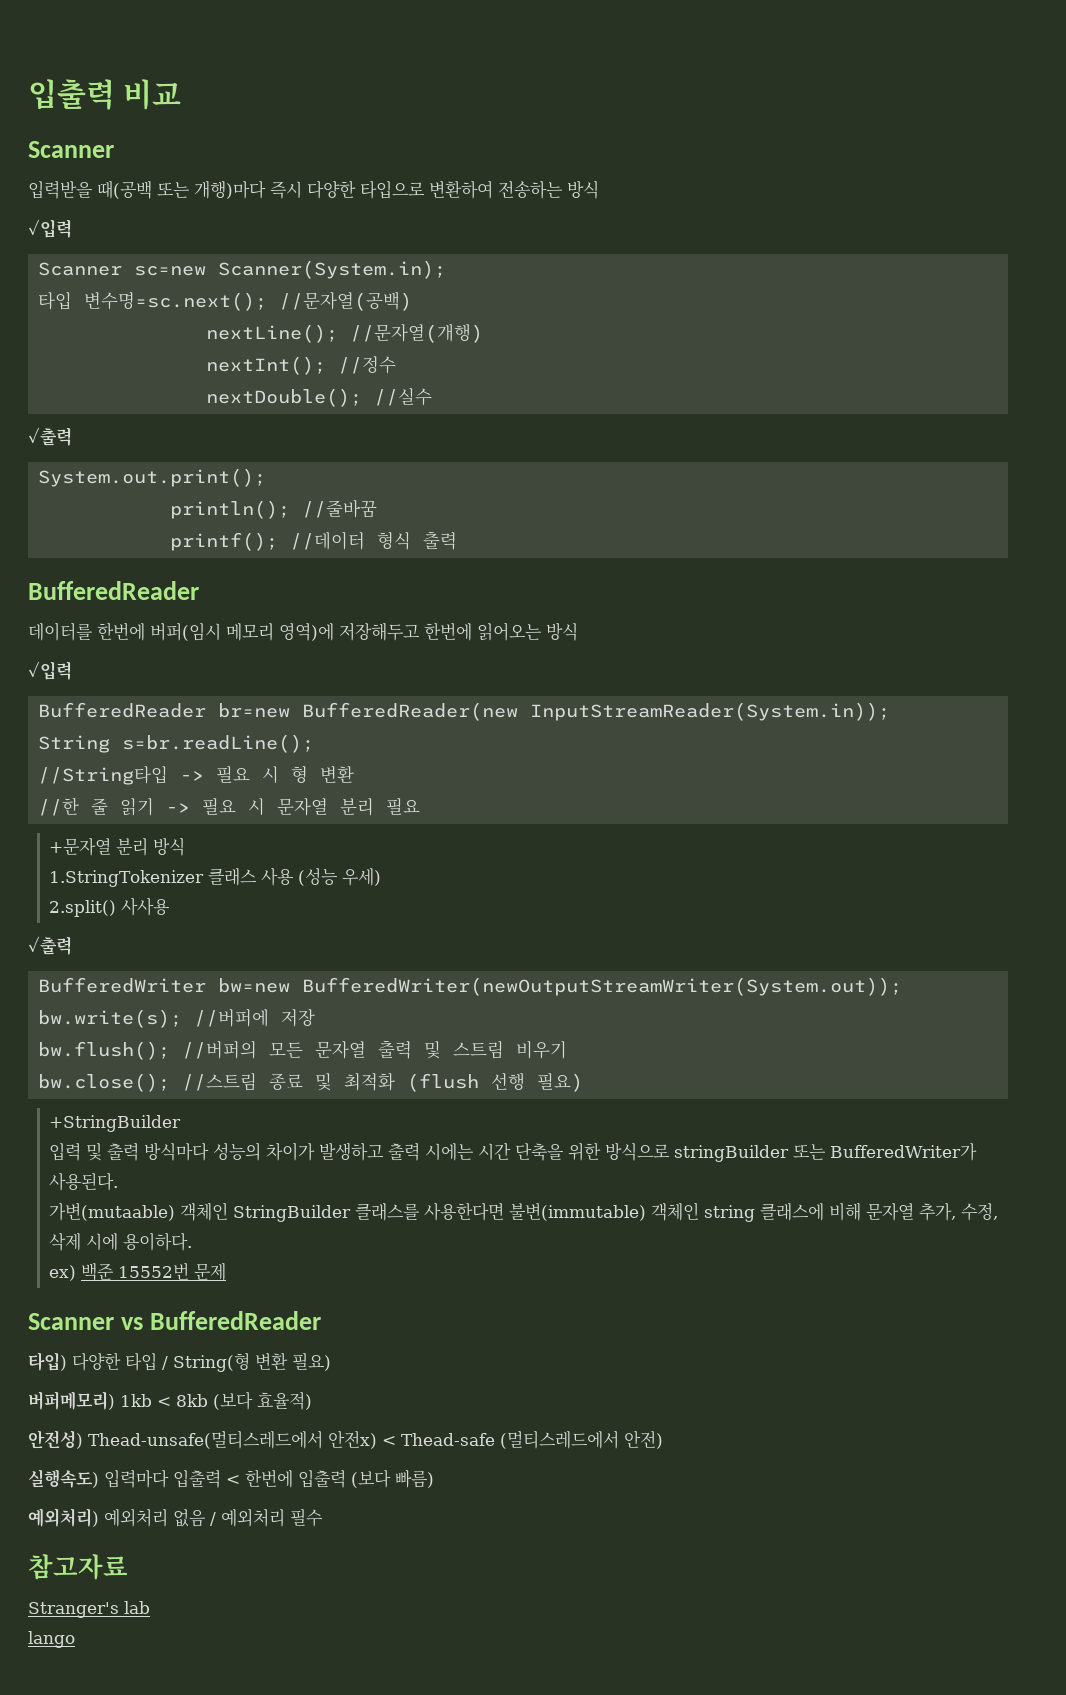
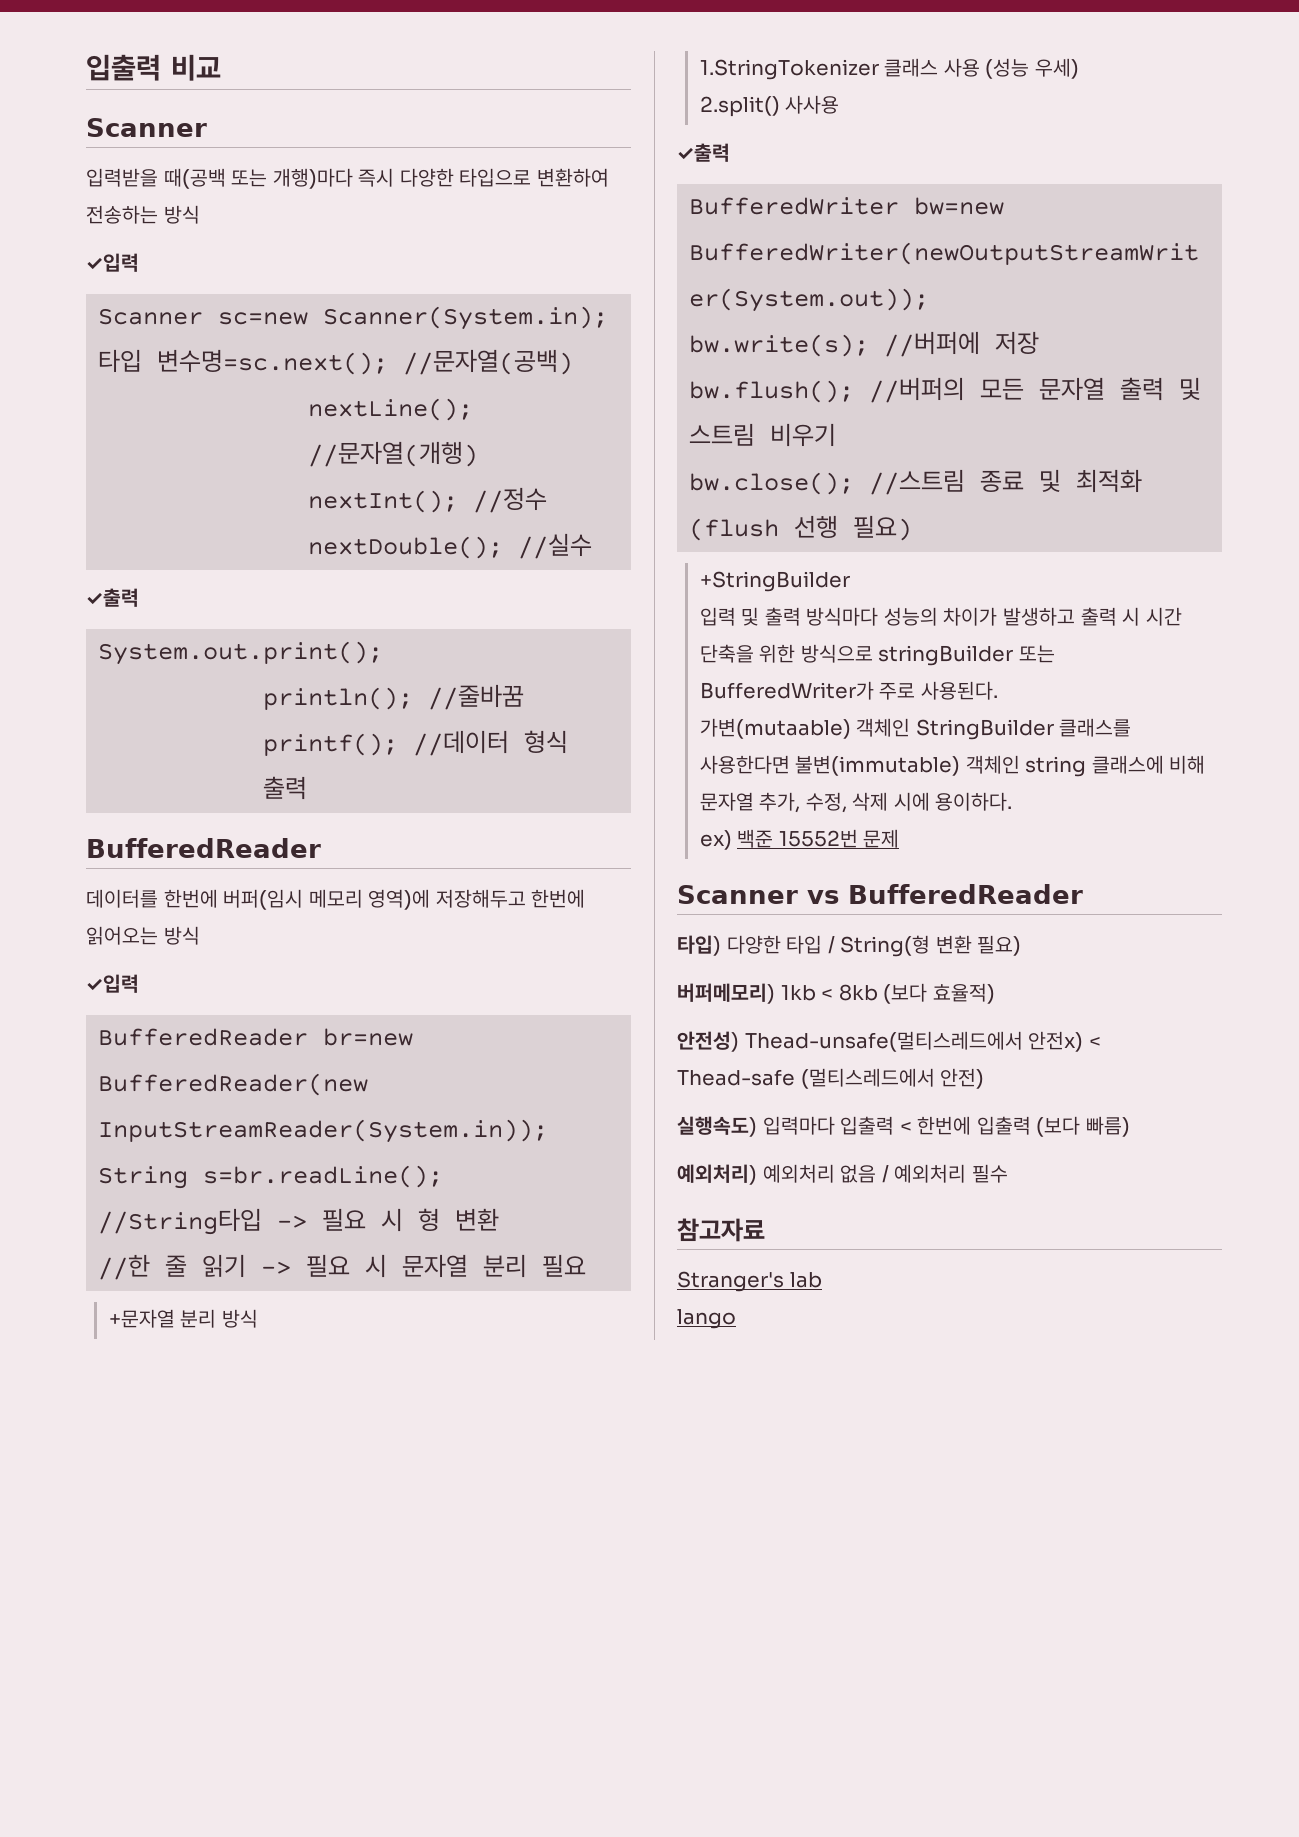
- 입력 및 출력 방식마다 성능의 차이가 발생하고 출력 시에는 시간 단축을 위한 방식으로 stringBuilder 또는 BufferedWriter가 사용된다.
+ 입력 및 출력 방식마다 성능의 차이가 발생하고 출력 시 시간 단축을 위한 방식으로 stringBuilder 또는 BufferedWriter가 주로 사용된다.

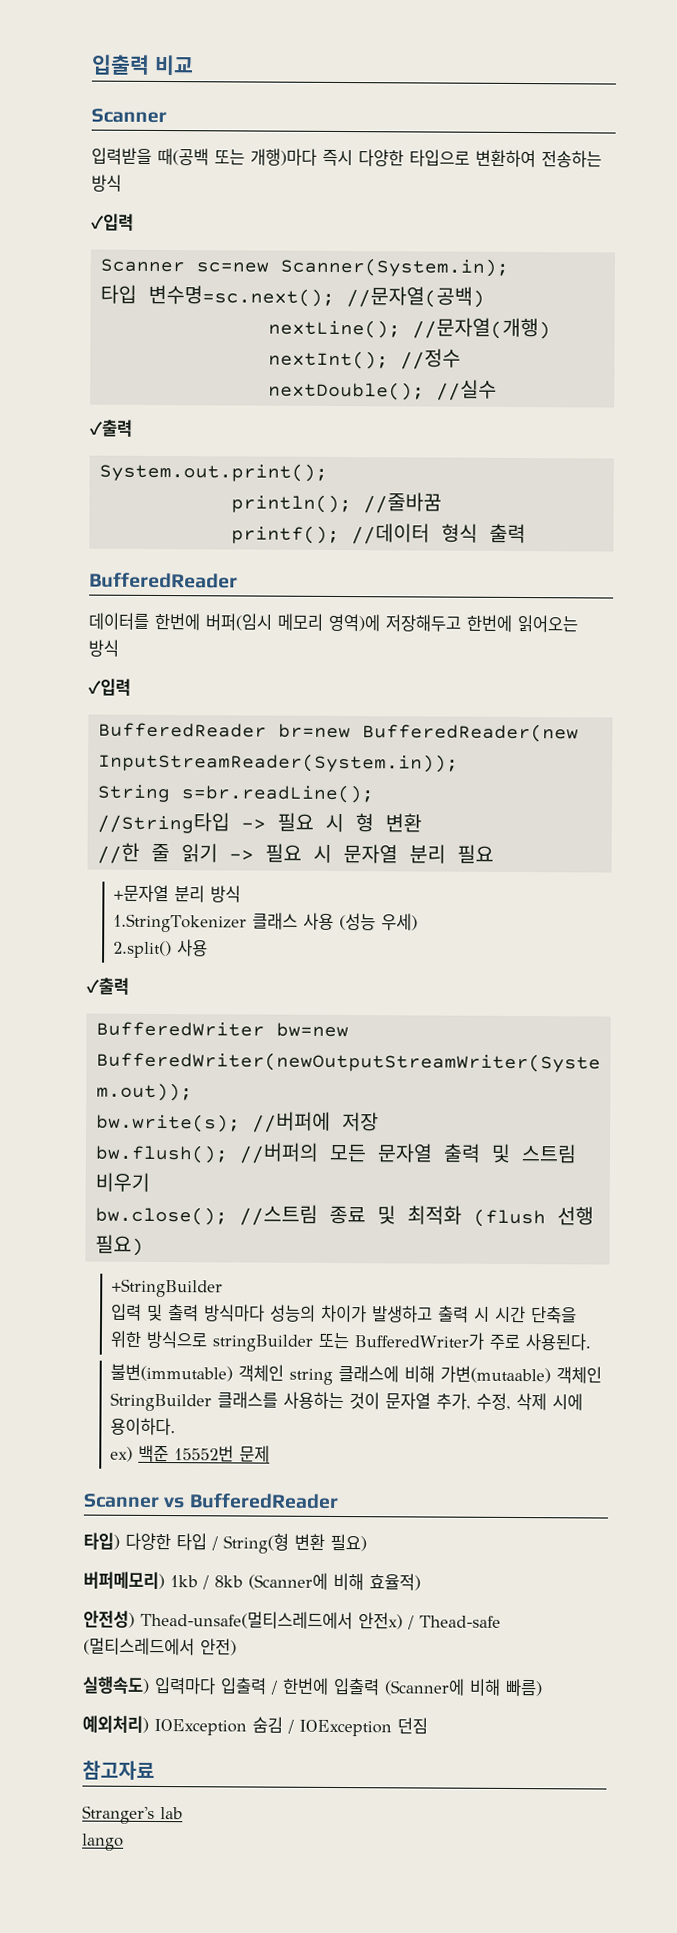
- 2.split() 사사용
+ 2.split() 사용
- 가변(mutaable) 객체인 StringBuilder 클래스를 사용한다면 불변(immutable) 객체인 string 클래스에 비해 문자열 추가, 수정, 삭제 시에 용이하다.
+ 불변(immutable) 객체인 string 클래스에 비해 가변(mutaable) 객체인 StringBuilder 클래스를 사용하는 것이 문자열 추가, 수정, 삭제 시에 용이하다.
- 버퍼메모리) 1kb < 8kb (보다 효율적)
+ 버퍼메모리) 1kb / 8kb (Scanner에 비해 효율적)
- 안전성) Thead-unsafe(멀티스레드에서 안전x) < Thead-safe (멀티스레드에서 안전)
+ 안전성) Thead-unsafe(멀티스레드에서 안전x) / Thead-safe (멀티스레드에서 안전)
- 실행속도) 입력마다 입출력 < 한번에 입출력 (보다 빠름)
+ 실행속도) 입력마다 입출력 / 한번에 입출력 (Scanner에 비해 빠름)
- 예외처리) 예외처리 없음 / 예외처리 필수
+ 예외처리) IOException 숨김 / IOException 던짐

